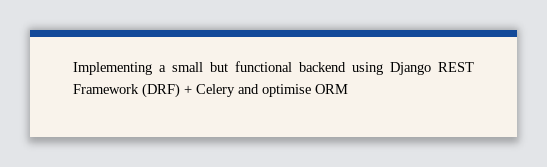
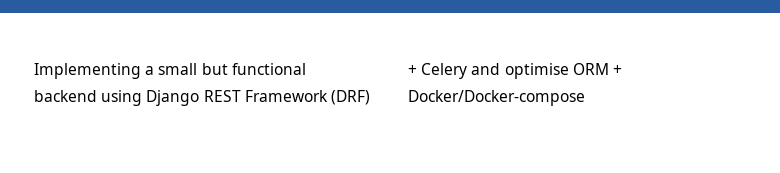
- Implementing a small but functional backend using Django REST Framework (DRF) + Celery and optimise ORM
+ Implementing a small but functional backend using Django REST Framework (DRF) + Celery and optimise ORM + Docker/Docker-compose

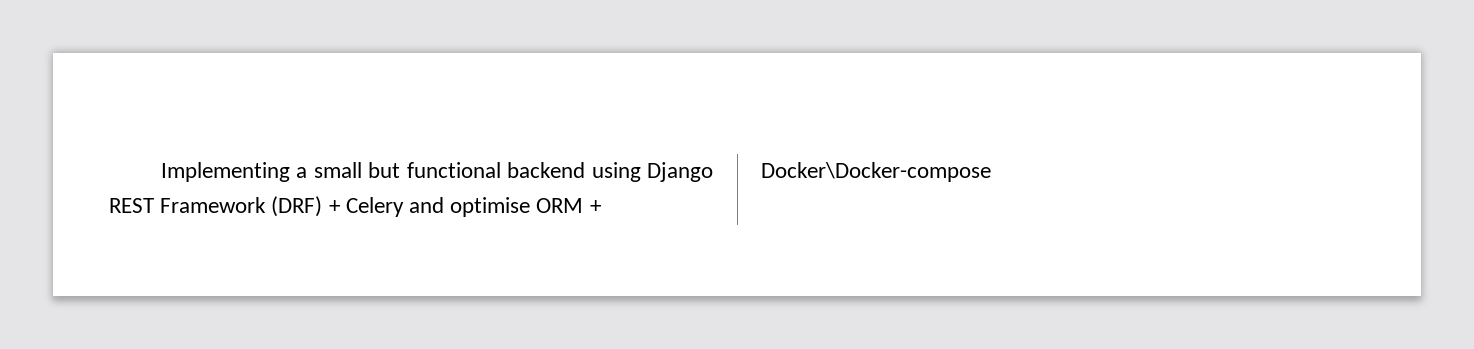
- Implementing a small but functional backend using Django REST Framework (DRF) + Celery and optimise ORM + Docker/Docker-compose
+ Implementing a small but functional backend using Django REST Framework (DRF) + Celery and optimise ORM + Docker\Docker-compose

